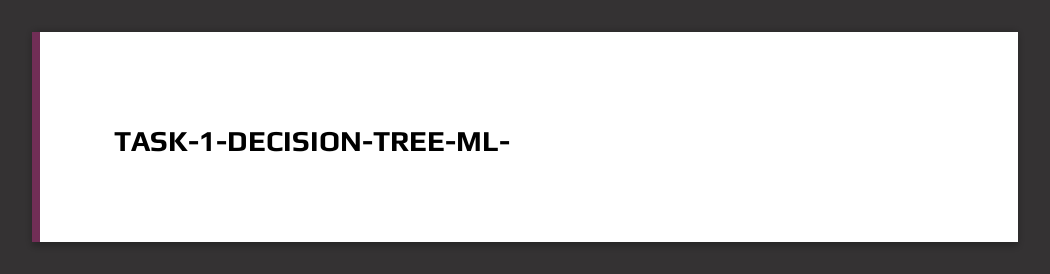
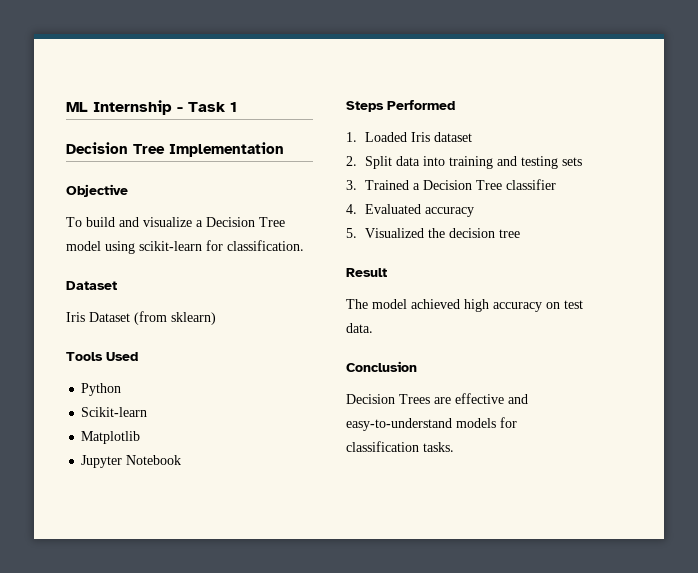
- TASK-1-DECISION-TREE-ML-
+ ML Internship - Task 1
+ Decision Tree Implementation
+ Objective
+ To build and visualize a Decision Tree model using scikit-learn for classification.
+ Dataset
+ Iris Dataset (from sklearn)
+ Tools Used
+ Python
+ Scikit-learn
+ Matplotlib
+ Jupyter Notebook
+ Steps Performed
+ 1. Loaded Iris dataset
+ 2. Split data into training and testing sets
+ 3. Trained a Decision Tree classifier
+ 4. Evaluated accuracy
+ 5. Visualized the decision tree
+ Result
+ The model achieved high accuracy on test data.
+ Conclusion
+ Decision Trees are effective and easy-to-understand models for classification tasks.

